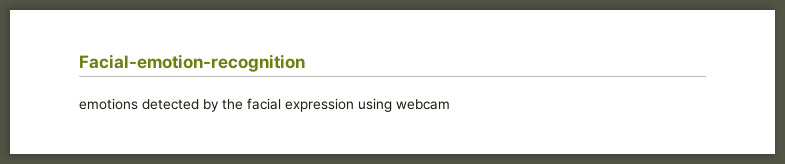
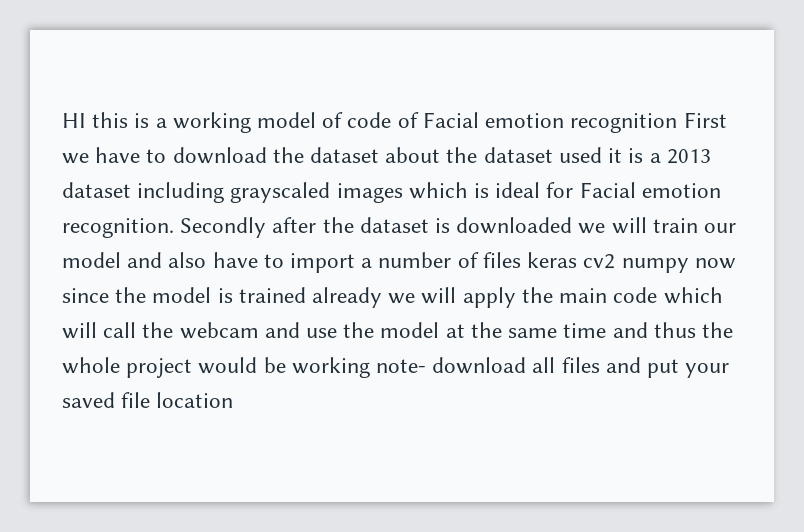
- Facial-emotion-recognition
- emotions detected by the facial expression using webcam
+ HI this is a working model of code of Facial emotion recognition First we have to download the dataset about the dataset used it is a 2013 dataset including grayscaled images which is ideal for Facial emotion recognition. Secondly after the dataset is downloaded we will train our model and also have to import a number of files keras cv2 numpy now since the model is trained already we will apply the main code which will call the webcam and use the model at the same time and thus the whole project would be working note- download all files and put your saved file location

